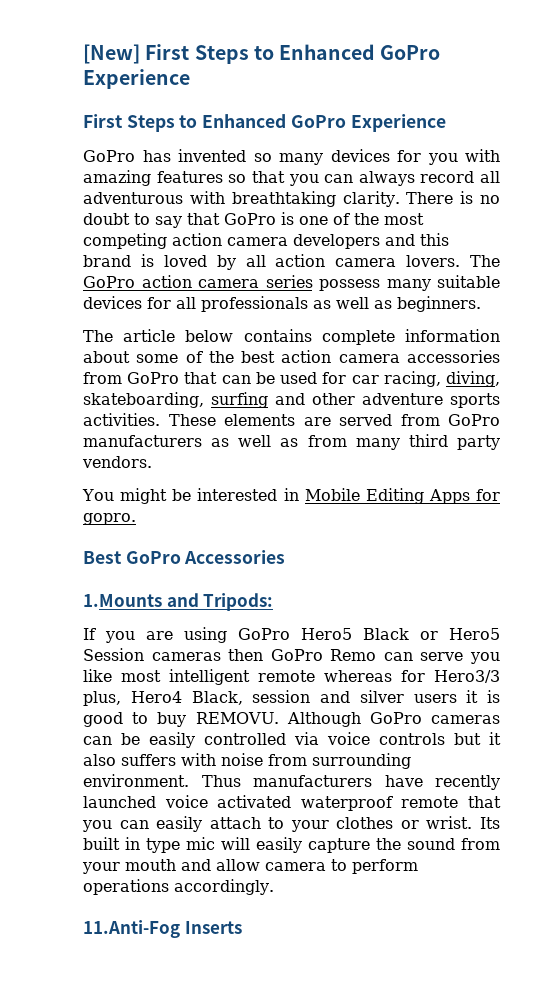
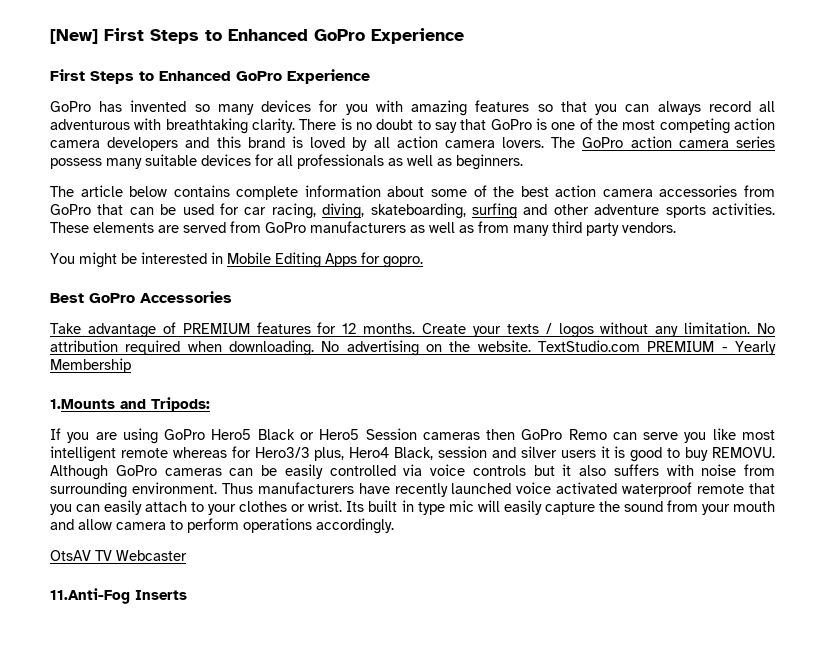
+ Take advantage of PREMIUM features for 12 months. Create your texts / logos without any limitation. No attribution required when downloading. No advertising on the website. TextStudio.com PREMIUM - Yearly Membership
+ OtsAV TV Webcaster

